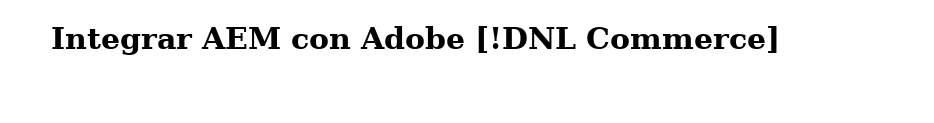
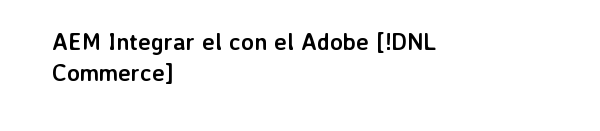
- Integrar AEM con Adobe [!DNL Commerce]
+ AEM Integrar el con el Adobe [!DNL Commerce]

